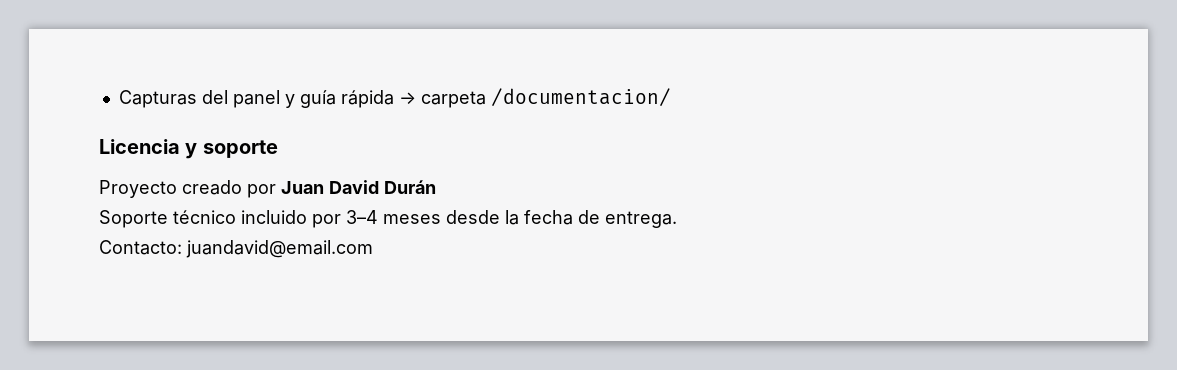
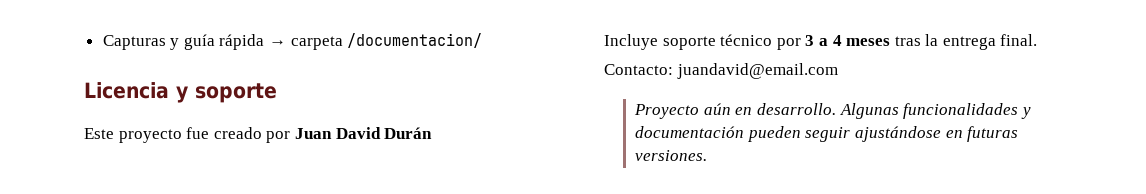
- Capturas del panel y guía rápida → carpeta /documentacion/
+ Capturas y guía rápida → carpeta /documentacion/
- Proyecto creado por Juan David Durán
+ Este proyecto fue creado por Juan David Durán
- Soporte técnico incluido por 3–4 meses desde la fecha de entrega.
+ Incluye soporte técnico por 3 a 4 meses tras la entrega final.
  Contacto: juandavid@email.com
+ Proyecto aún en desarrollo. Algunas funcionalidades y documentación pueden seguir ajustándose en futuras versiones.

